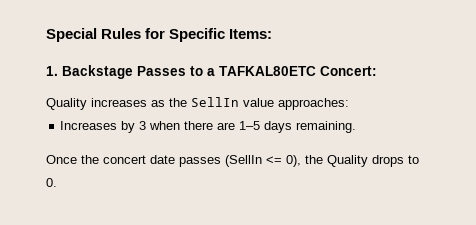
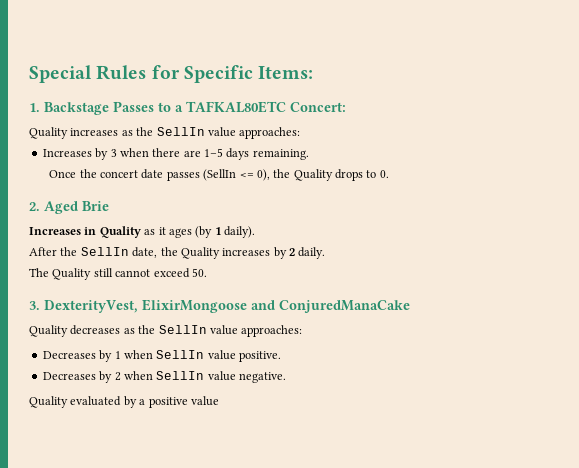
+ 2. Aged Brie
+ Increases in Quality as it ages (by 1 daily).
+ After the SellIn date, the Quality increases by 2 daily.
+ The Quality still cannot exceed 50.
+ 3. DexterityVest, ElixirMongoose and ConjuredManaCake
+ Quality decreases as the SellIn value approaches:
+ Decreases by 1 when SellIn value positive.
+ Decreases by 2 when SellIn value negative.
+ Quality evaluated by a positive value

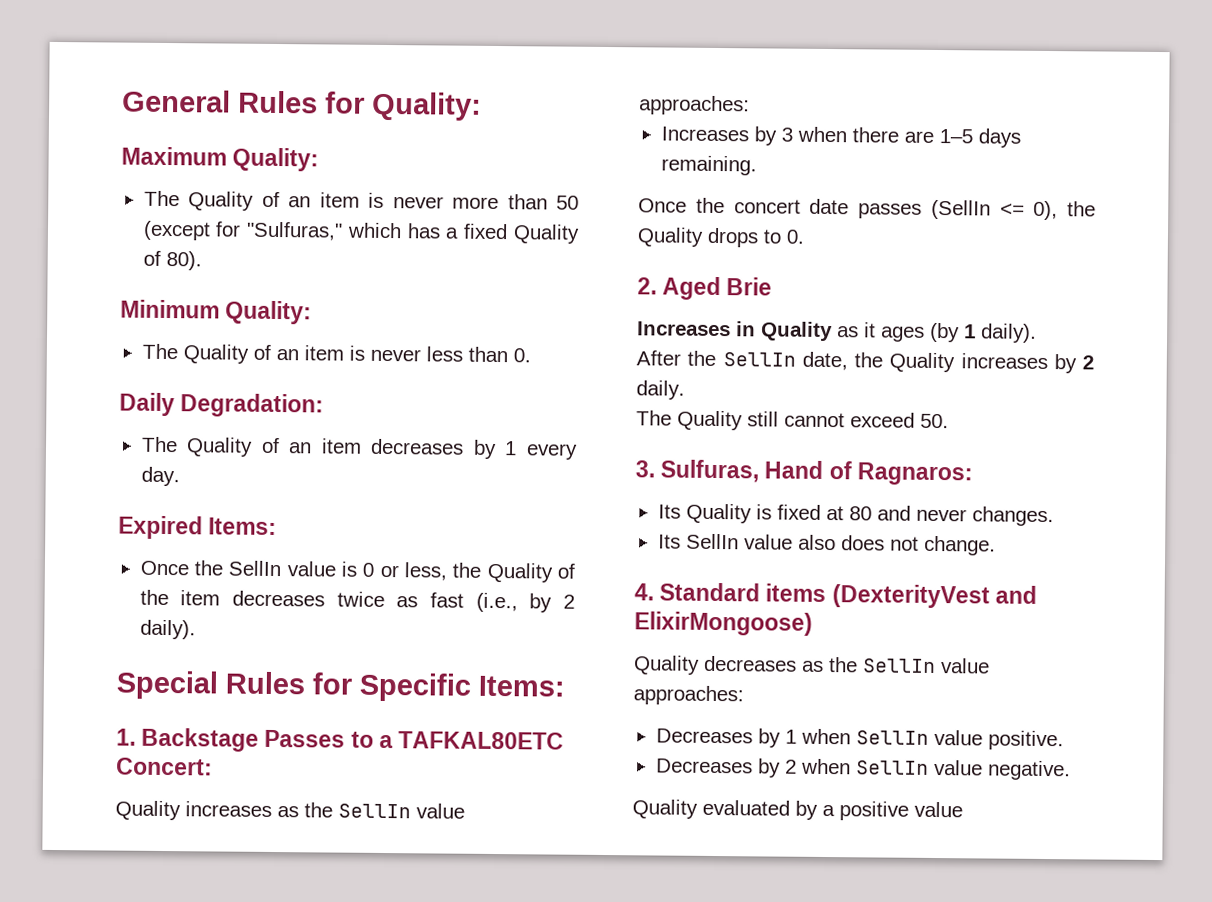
+ General Rules for Quality:
+ Maximum Quality:
+ The Quality of an item is never more than 50 (except for "Sulfuras," which has a fixed Quality of 80).
+ Minimum Quality:
+ The Quality of an item is never less than 0.
+ Daily Degradation:
+ The Quality of an item decreases by 1 every day.
+ Expired Items:
+ Once the SellIn value is 0 or less, the Quality of the item decreases twice as fast (i.e., by 2 daily).
- 3. DexterityVest, ElixirMongoose and ConjuredManaCake
+ 3. Sulfuras, Hand of Ragnaros:
+ Its Quality is fixed at 80 and never changes.
+ Its SellIn value also does not change.
+ 4. Standard items (DexterityVest and ElixirMongoose)

